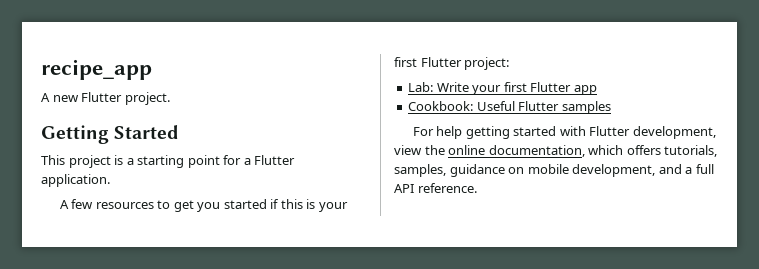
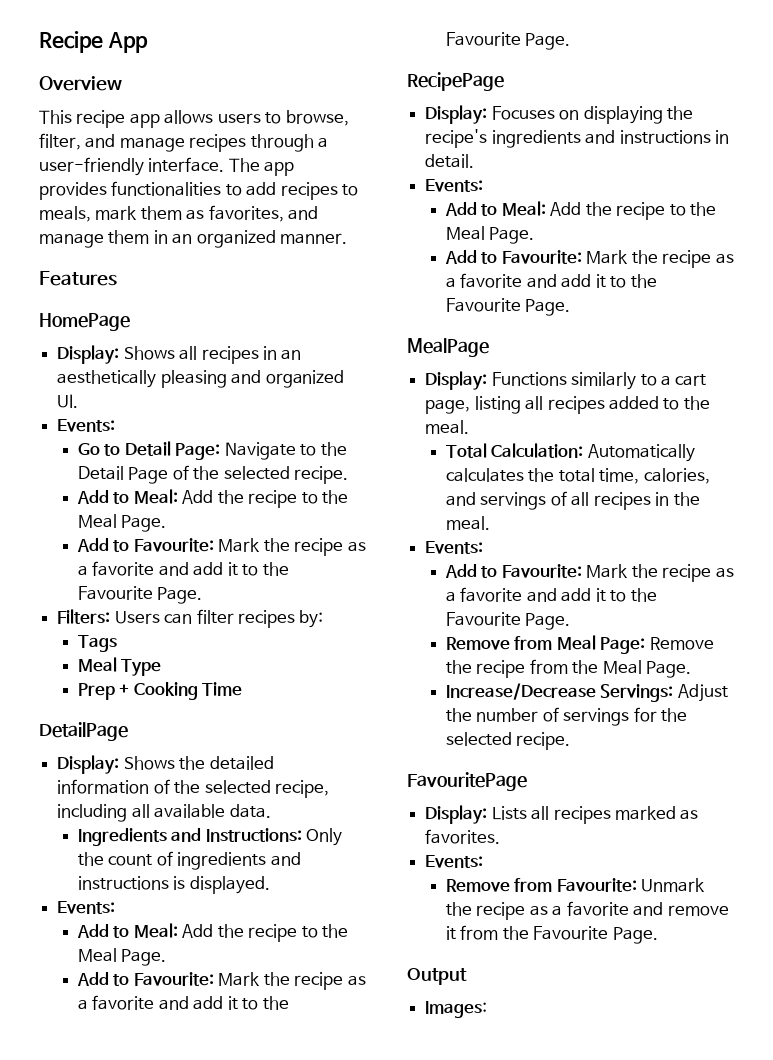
- recipe_app
- A new Flutter project.
- Getting Started
- This project is a starting point for a Flutter application.
- A few resources to get you started if this is your first Flutter project:
- Lab: Write your first Flutter app
- Cookbook: Useful Flutter samples
- For help getting started with Flutter development, view the online documentation, which offers tutorials, samples, guidance on mobile development, and a full API reference.
+ Recipe App
+ Overview
+ This recipe app allows users to browse, filter, and manage recipes through a user-friendly interface. The app provides functionalities to add recipes to meals, mark them as favorites, and manage them in an organized manner.
+ Features
+ HomePage
+ Display: Shows all recipes in an aesthetically pleasing and organized UI.
+ Events:
+ Go to Detail Page: Navigate to the Detail Page of the selected recipe.
+ Add to Meal: Add the recipe to the Meal Page.
+ Add to Favourite: Mark the recipe as a favorite and add it to the Favourite Page.
+ Filters: Users can filter recipes by:
+ Tags
+ Meal Type
+ Prep + Cooking Time
+ DetailPage
+ Display: Shows the detailed information of the selected recipe, including all available data.
+ Ingredients and Instructions: Only the count of ingredients and instructions is displayed.
+ Events:
+ Add to Meal: Add the recipe to the Meal Page.
+ Add to Favourite: Mark the recipe as a favorite and add it to the Favourite Page.
+ RecipePage
+ Display: Focuses on displaying the recipe's ingredients and instructions in detail.
+ Events:
+ Add to Meal: Add the recipe to the Meal Page.
+ Add to Favourite: Mark the recipe as a favorite and add it to the Favourite Page.
+ MealPage
+ Display: Functions similarly to a cart page, listing all recipes added to the meal.
+ Total Calculation: Automatically calculates the total time, calories, and servings of all recipes in the meal.
+ Events:
+ Add to Favourite: Mark the recipe as a favorite and add it to the Favourite Page.
+ Remove from Meal Page: Remove the recipe from the Meal Page.
+ Increase/Decrease Servings: Adjust the number of servings for the selected recipe.
+ FavouritePage
+ Display: Lists all recipes marked as favorites.
+ Events:
+ Remove from Favourite: Unmark the recipe as a favorite and remove it from the Favourite Page.
+ Output
+ Images:

